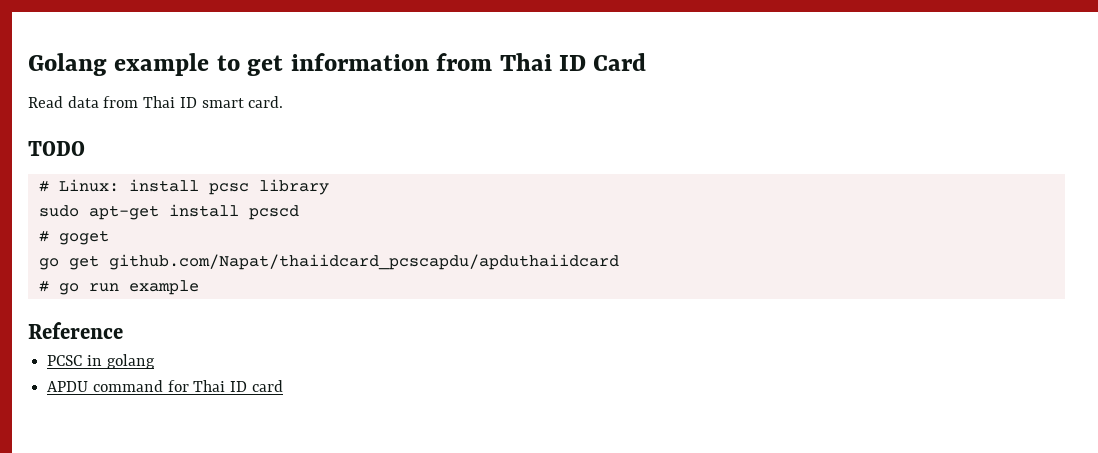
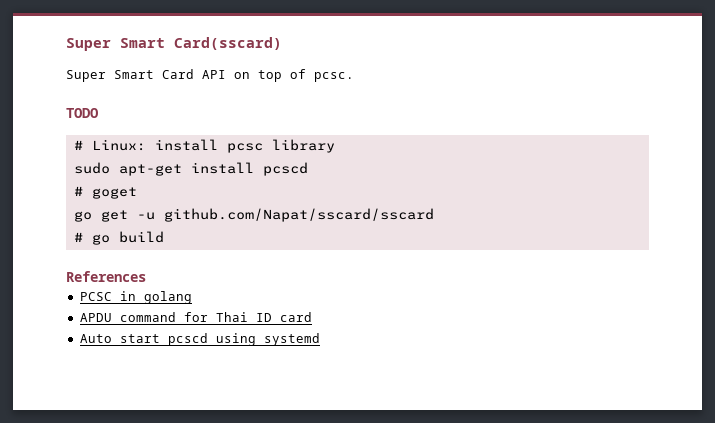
- Golang example to get information from Thai ID Card
- Read data from Thai ID smart card.
+ Super Smart Card(sscard)
+ Super Smart Card API on top of pcsc.
- go get github.com/Napat/thaiidcard_pcscapdu/apduthaiidcard
+ go get -u github.com/Napat/sscard/sscard
- # go run example
- Reference
+ # go build
+ References
+ Auto start pcscd using systemd

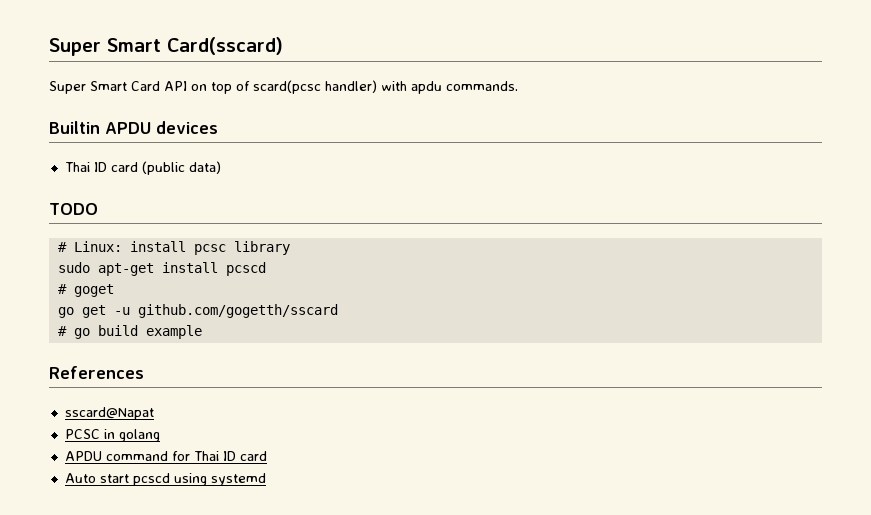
- Super Smart Card API on top of pcsc.
+ Super Smart Card API on top of scard(pcsc handler) with apdu commands.
+ Builtin APDU devices
+ Thai ID card (public data)
- go get -u github.com/Napat/sscard/sscard
+ go get -u github.com/gogetth/sscard
- # go build
+ # go build example
+ sscard@Napat

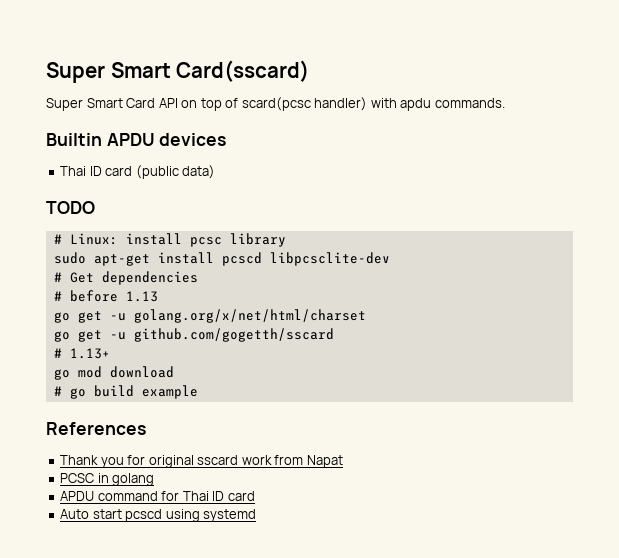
- sudo apt-get install pcscd
- # goget
+ sudo apt-get install pcscd libpcsclite-dev
+ # Get dependencies
+ # before 1.13
+ go get -u golang.org/x/net/html/charset
+ # 1.13+
+ go mod download
- sscard@Napat
+ Thank you for original sscard work from Napat

